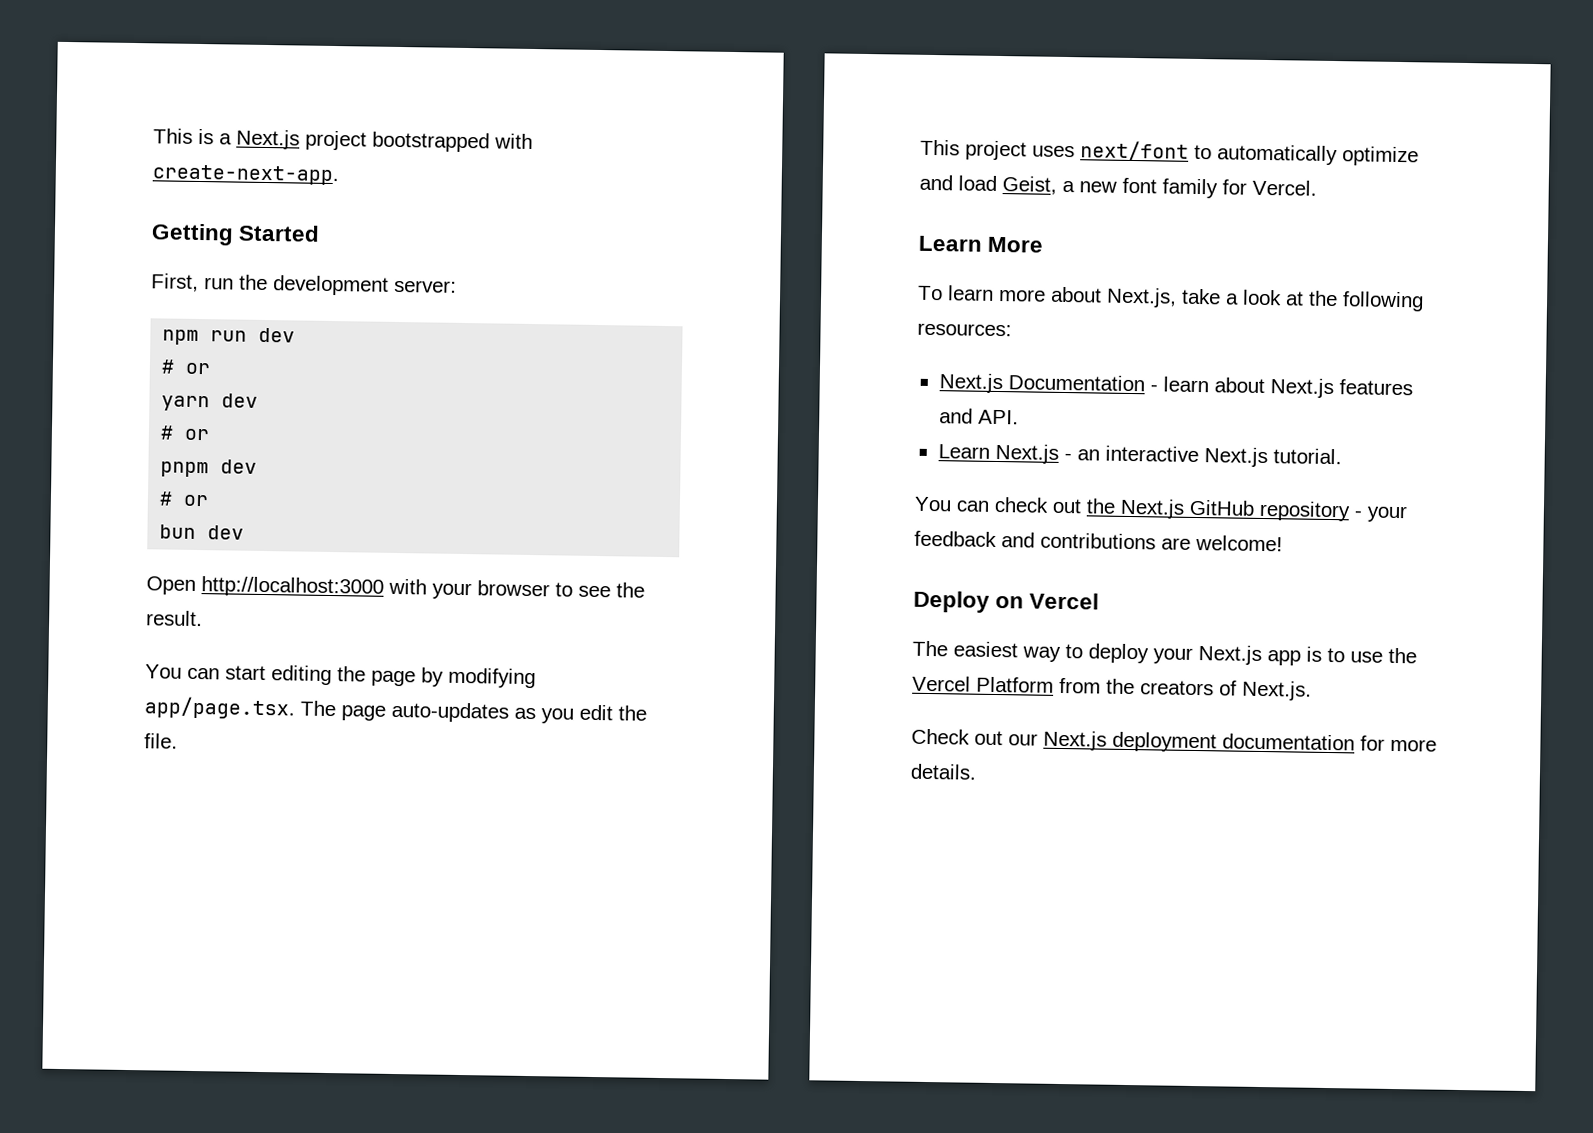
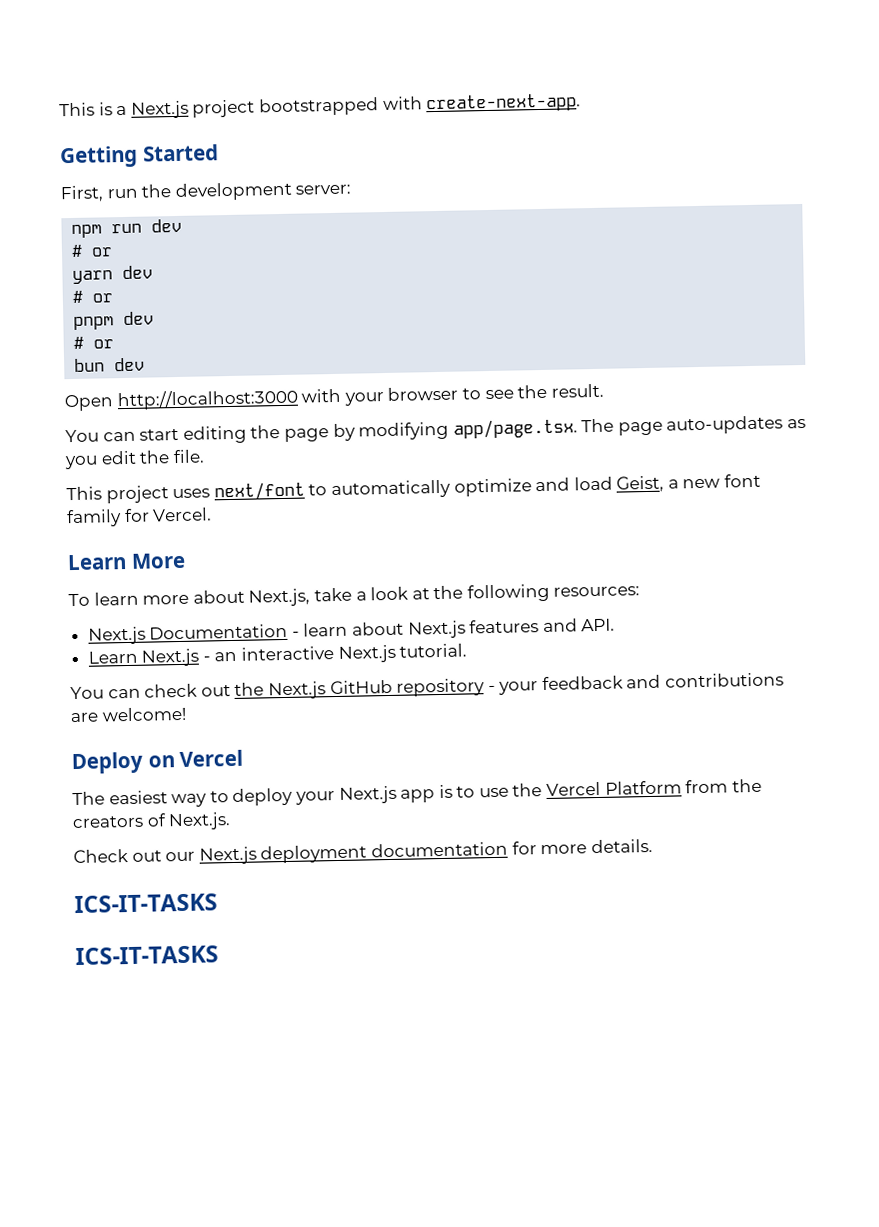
  Check out our Next.js deployment documentation for more details.
+ ICS-IT-TASKS
+ ICS-IT-TASKS

